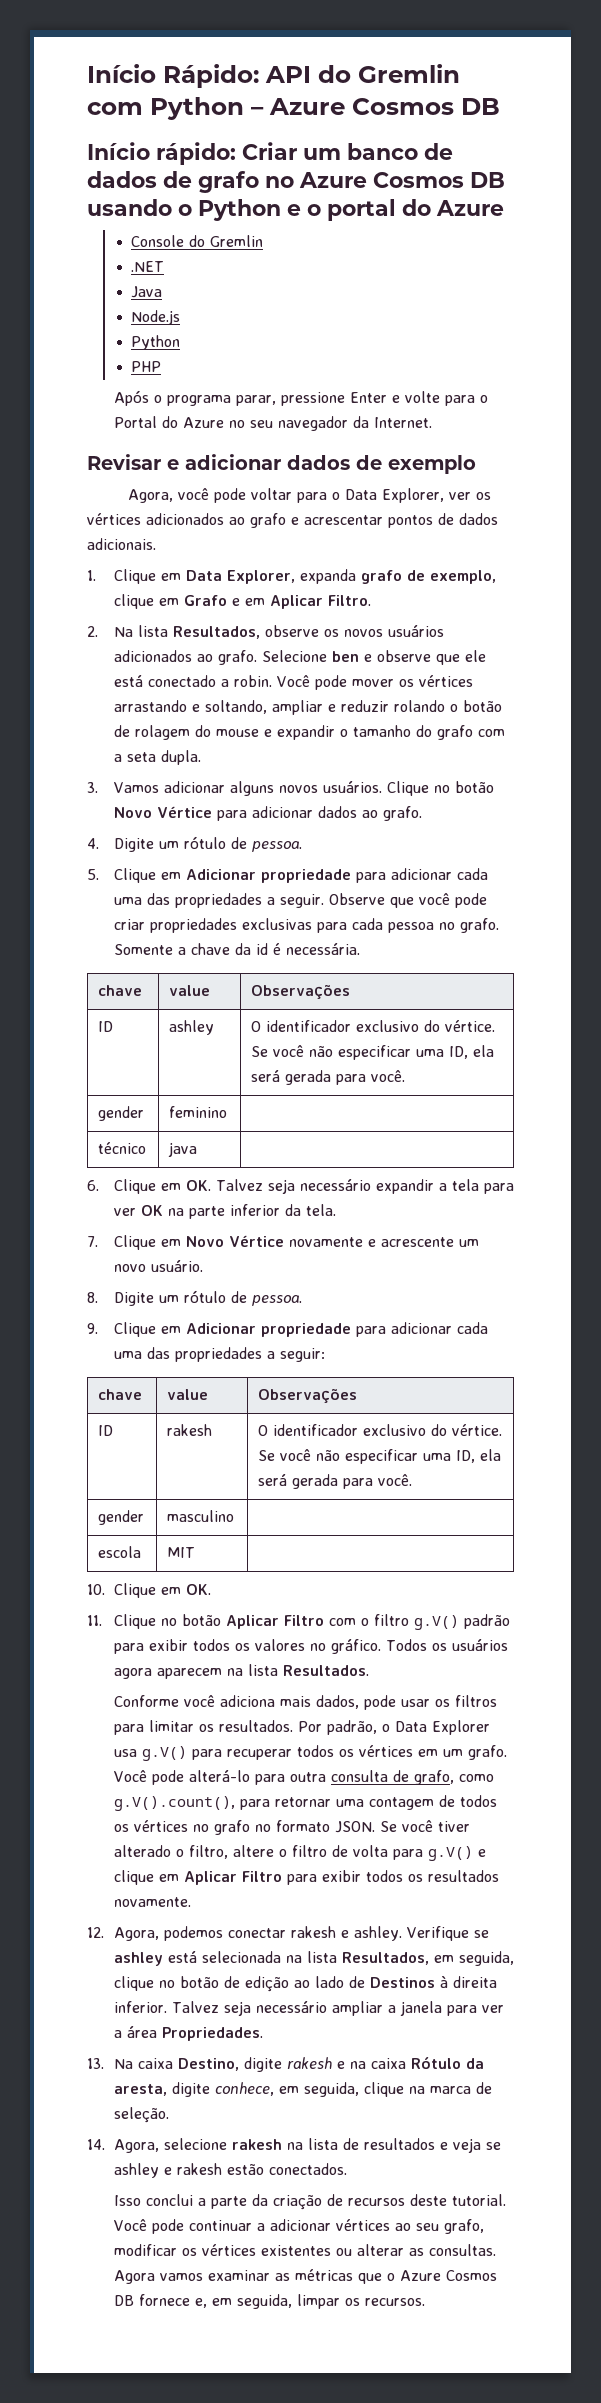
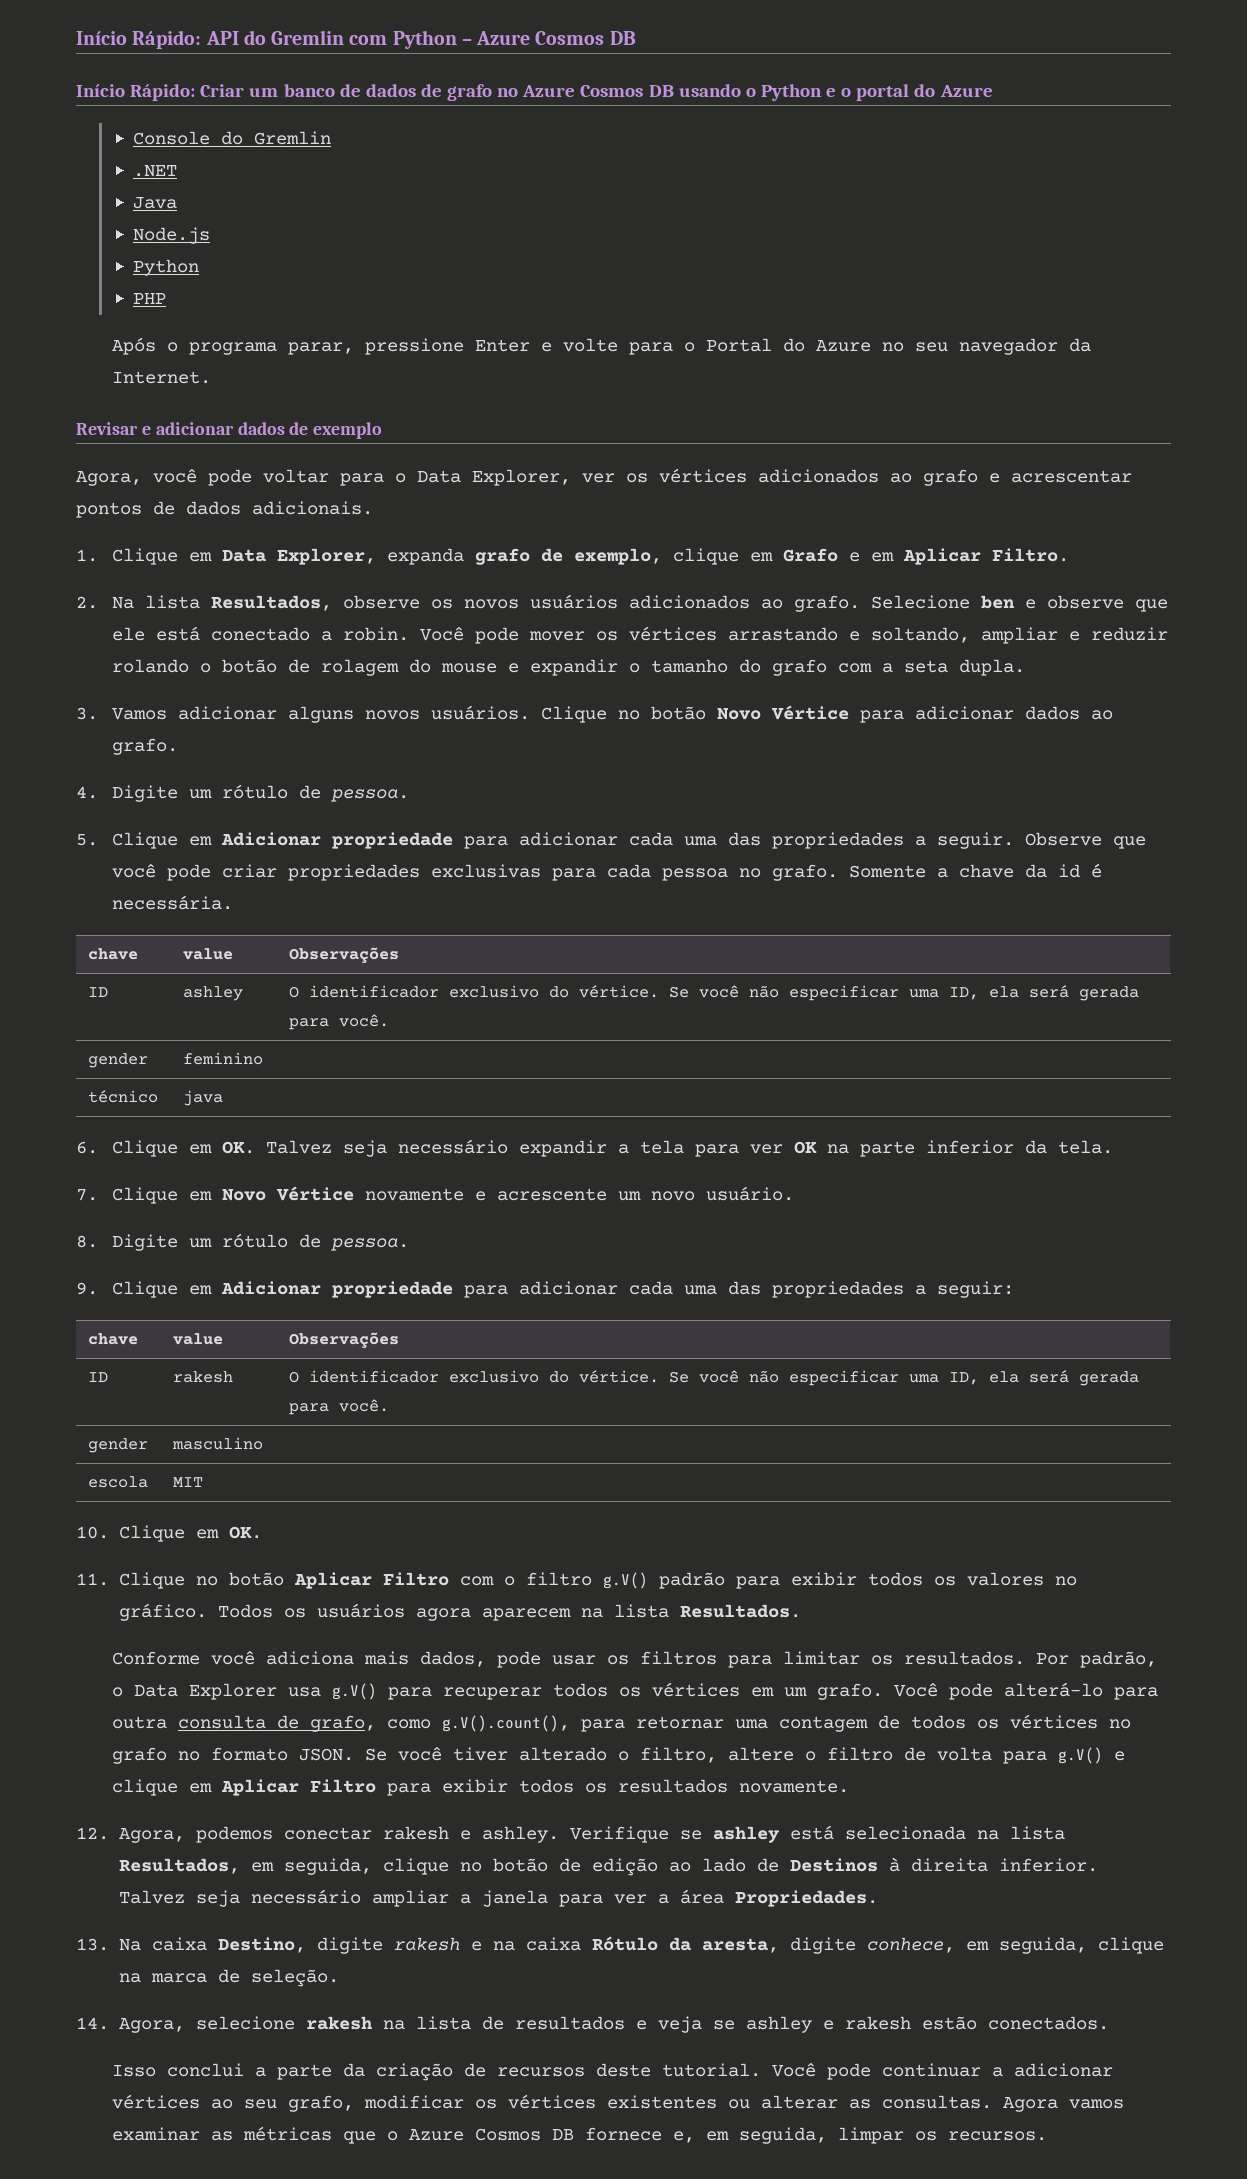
- Início rápido: Criar um banco de dados de grafo no Azure Cosmos DB usando o Python e o portal do Azure
+ Início Rápido: Criar um banco de dados de grafo no Azure Cosmos DB usando o Python e o portal do Azure

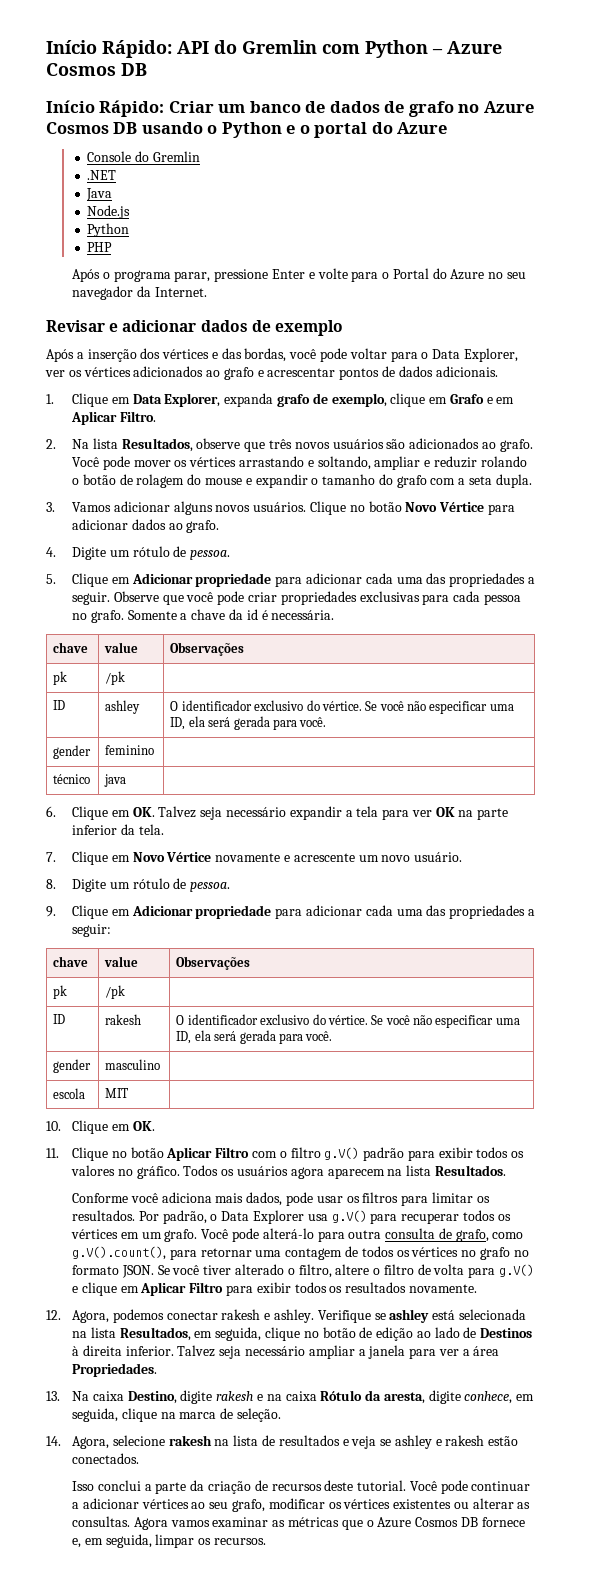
- Agora, você pode voltar para o Data Explorer, ver os vértices adicionados ao grafo e acrescentar pontos de dados adicionais.
+ Após a inserção dos vértices e das bordas, você pode voltar para o Data Explorer, ver os vértices adicionados ao grafo e acrescentar pontos de dados adicionais.
- 2. Na lista Resultados, observe os novos usuários adicionados ao grafo.
+ 2. Na lista Resultados, observe que três novos usuários são adicionados ao grafo.
- Selecione ben e observe que ele está conectado a robin.
  Somente a chave da id é necessária.
  chave | value | Observações
+ pk | /pk |
  9. Clique em Adicionar propriedade para adicionar cada uma das propriedades a seguir:
  chave | value | Observações
+ pk | /pk |

